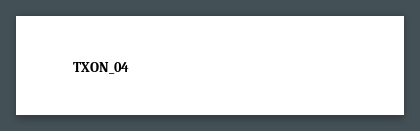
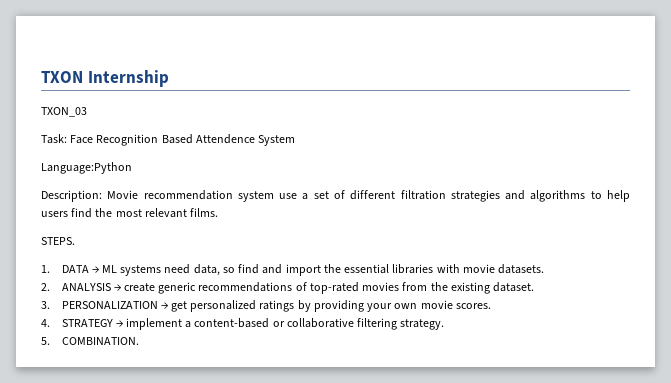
- TXON_04
+ TXON Internship
+ TXON_03
+ Task: Face Recognition Based Attendence System
+ Language:Python
+ Description: Movie recommendation system use a set of different filtration strategies and algorithms to help users find the most relevant films.
+ STEPS.
+ 1. DATA → ML systems need data, so find and import the essential libraries with movie datasets.
+ 2. ANALYSIS → create generic recommendations of top-rated movies from the existing dataset.
+ 3. PERSONALIZATION → get personalized ratings by providing your own movie scores.
+ 4. STRATEGY → implement a content-based or collaborative filtering strategy.
+ 5. COMBINATION.

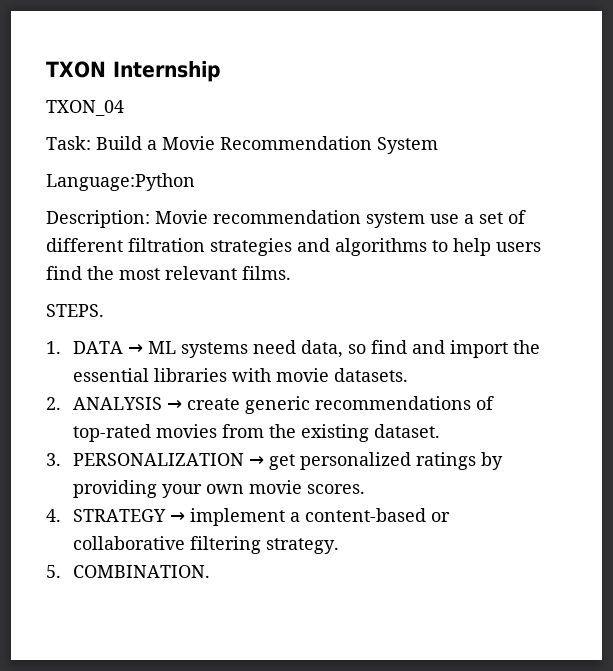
- TXON_03
+ TXON_04
- Task: Face Recognition Based Attendence System
+ Task: Build a Movie Recommendation System

